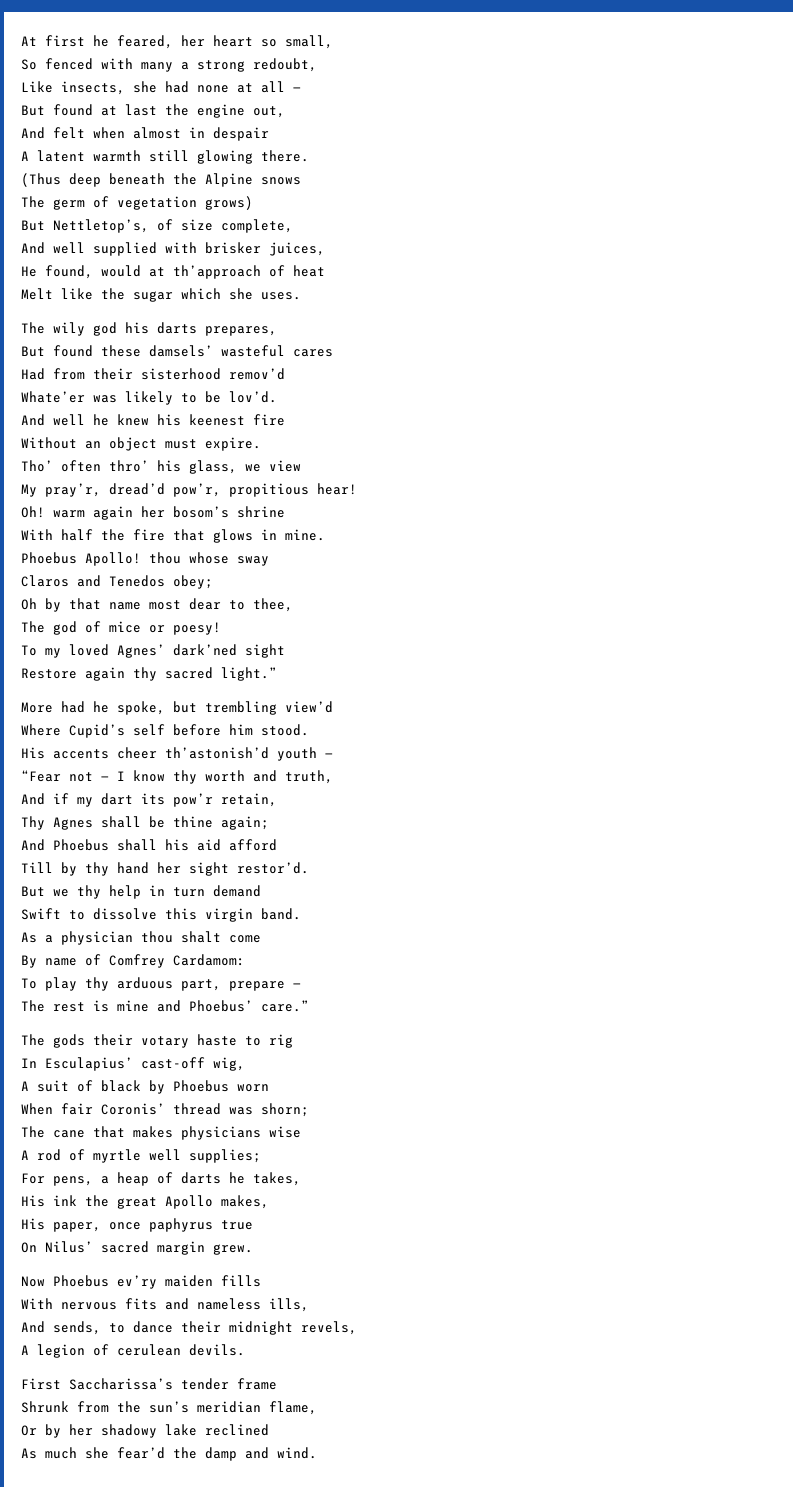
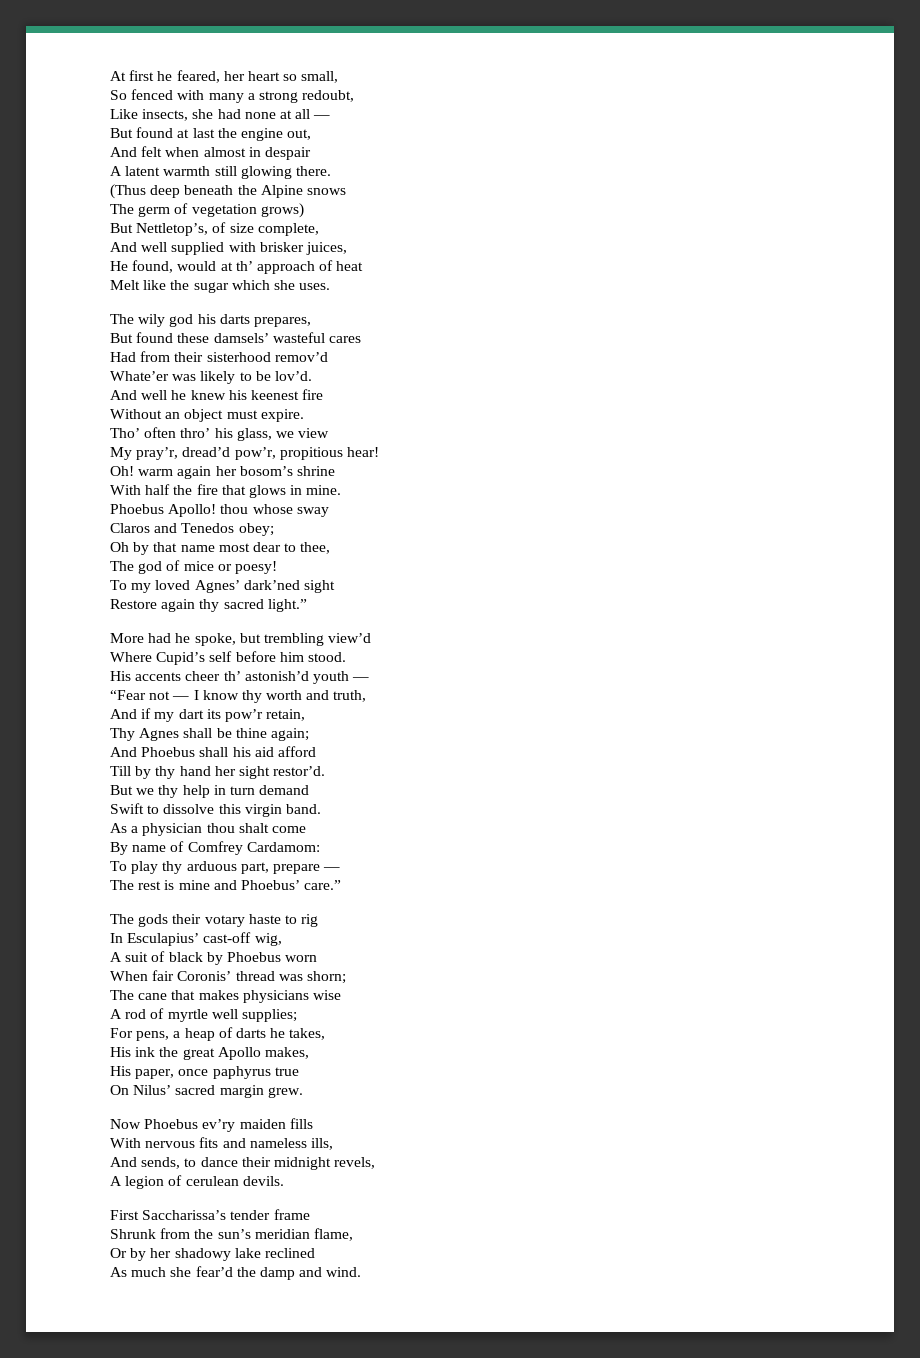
- He found, would at th’approach of heat
+ He found, would at th’ approach of heat
- His accents cheer th’astonish’d youth —
+ His accents cheer th’ astonish’d youth —

